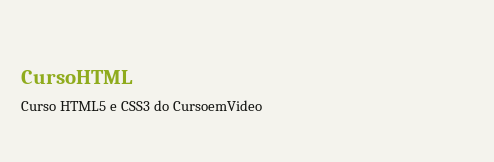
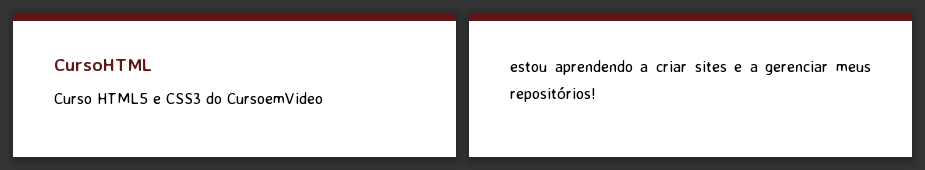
+ estou aprendendo a criar sites e a gerenciar meus repositórios!

